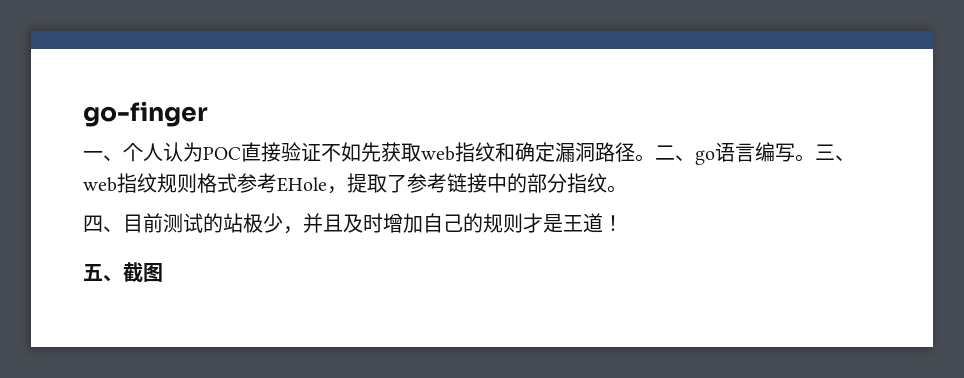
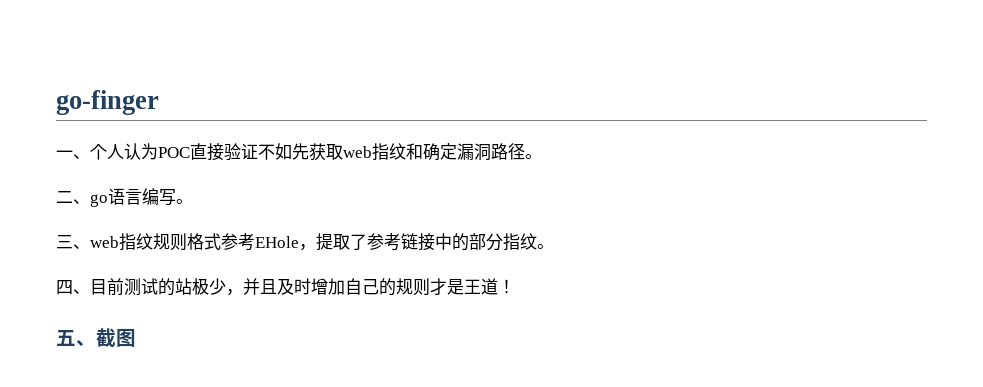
- 一、个人认为POC直接验证不如先获取web指纹和确定漏洞路径。二、go语言编写。三、web指纹规则格式参考EHole，提取了参考链接中的部分指纹。
+ 一、个人认为POC直接验证不如先获取web指纹和确定漏洞路径。
+ 二、go语言编写。
+ 三、web指纹规则格式参考EHole，提取了参考链接中的部分指纹。

